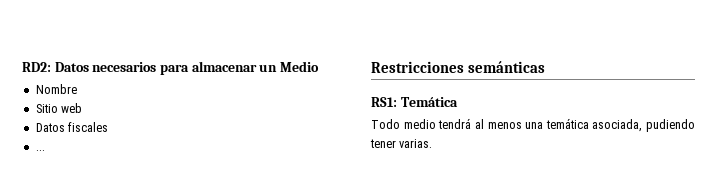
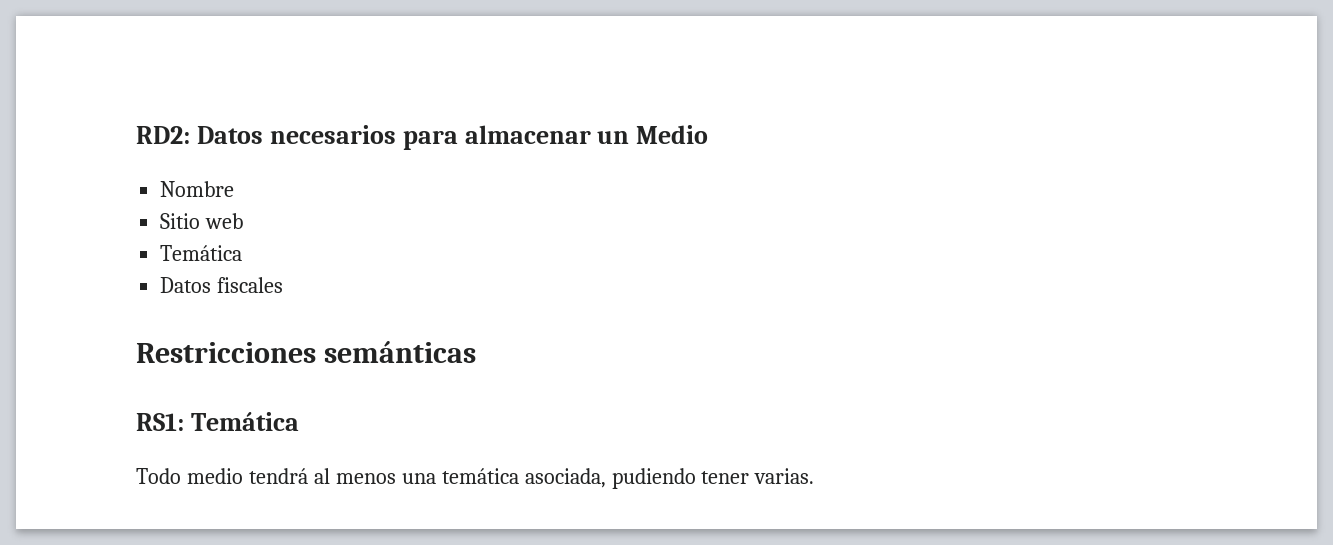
  Sitio web
+ Temática
- ...

